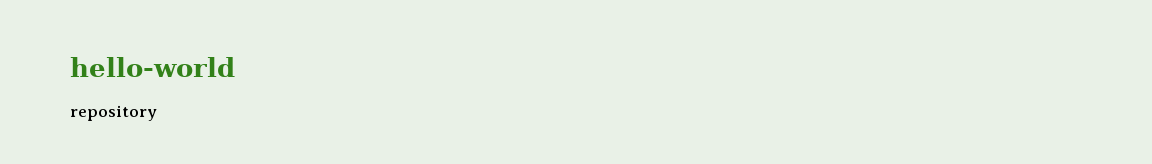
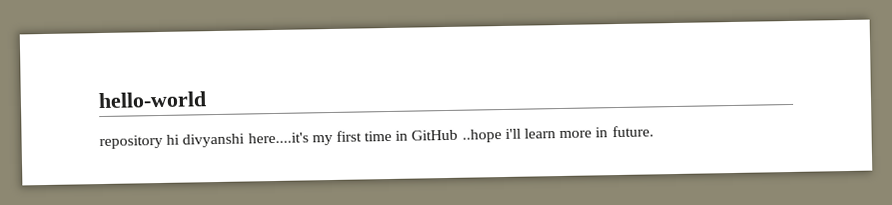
- repository
+ repository hi divyanshi here....it's my first time in GitHub ..hope i'll learn more in future.

